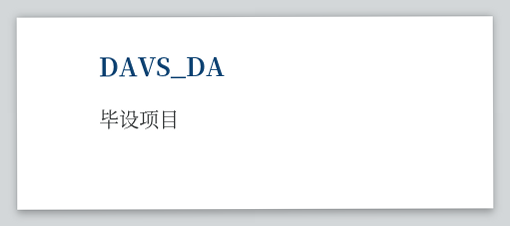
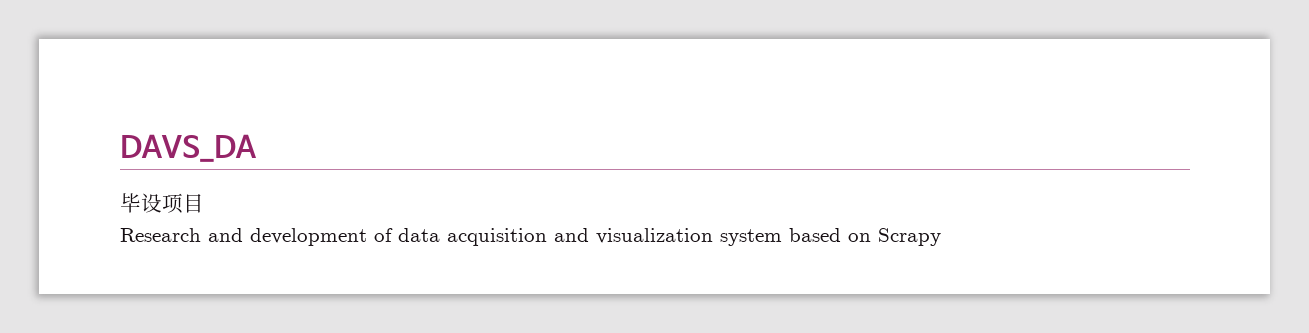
+ Research and development of data acquisition and visualization system based on Scrapy

